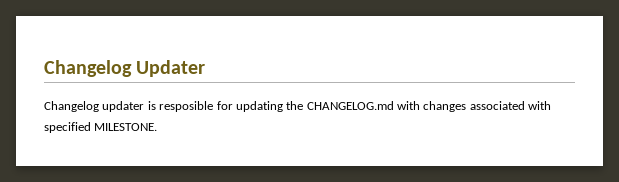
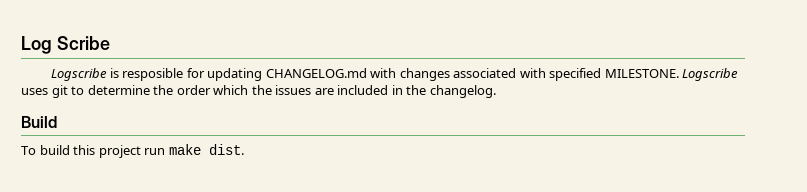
- Changelog Updater
- Changelog updater is resposible for updating the CHANGELOG.md with changes associated with specified MILESTONE.
+ Log Scribe
+ Logscribe is resposible for updating CHANGELOG.md with changes associated with specified MILESTONE.
+ Logscribe uses git to determine the order which the issues are included in the changelog.
+ Build
+ To build this project run make dist.

